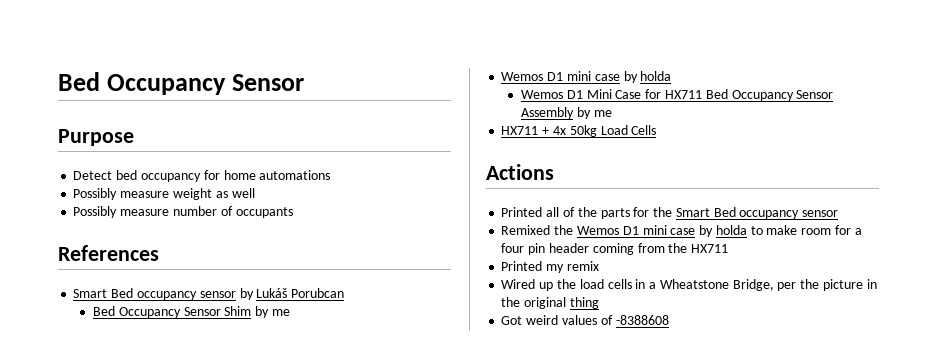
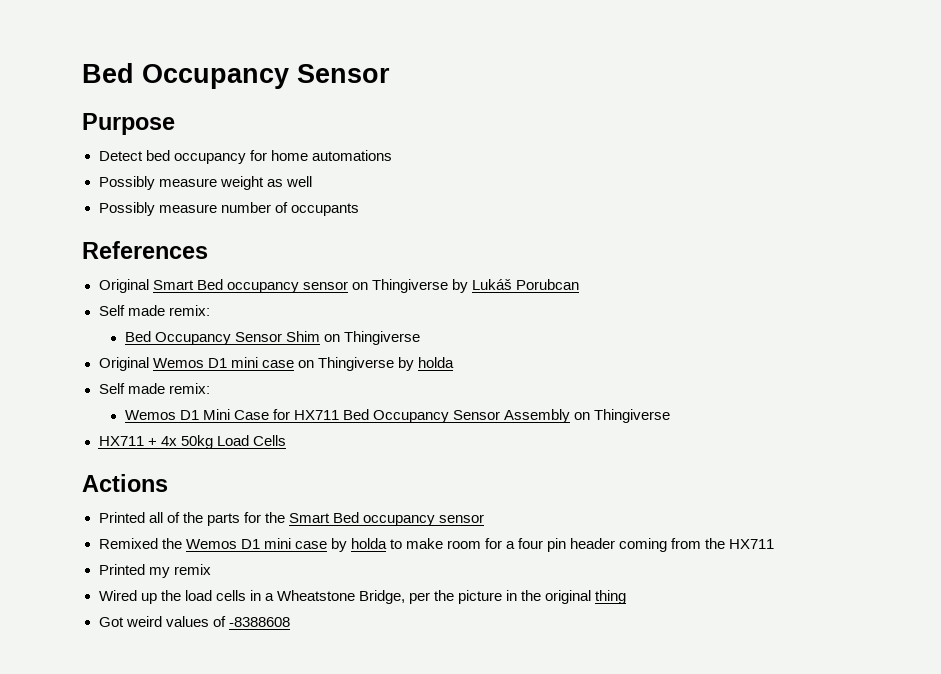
- Smart Bed occupancy sensor by Lukáš Porubcan
+ Original Smart Bed occupancy sensor on Thingiverse by Lukáš Porubcan
+ Self made remix:
- Bed Occupancy Sensor Shim by me
- Wemos D1 mini case by holda
+ Bed Occupancy Sensor Shim on Thingiverse
+ Original Wemos D1 mini case on Thingiverse by holda
+ Self made remix:
- Wemos D1 Mini Case for HX711 Bed Occupancy Sensor Assembly by me
+ Wemos D1 Mini Case for HX711 Bed Occupancy Sensor Assembly on Thingiverse

